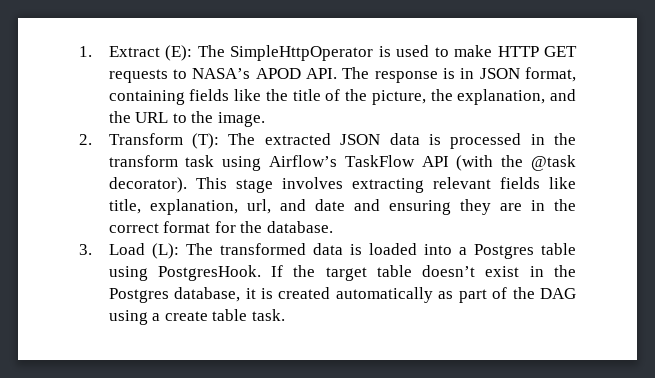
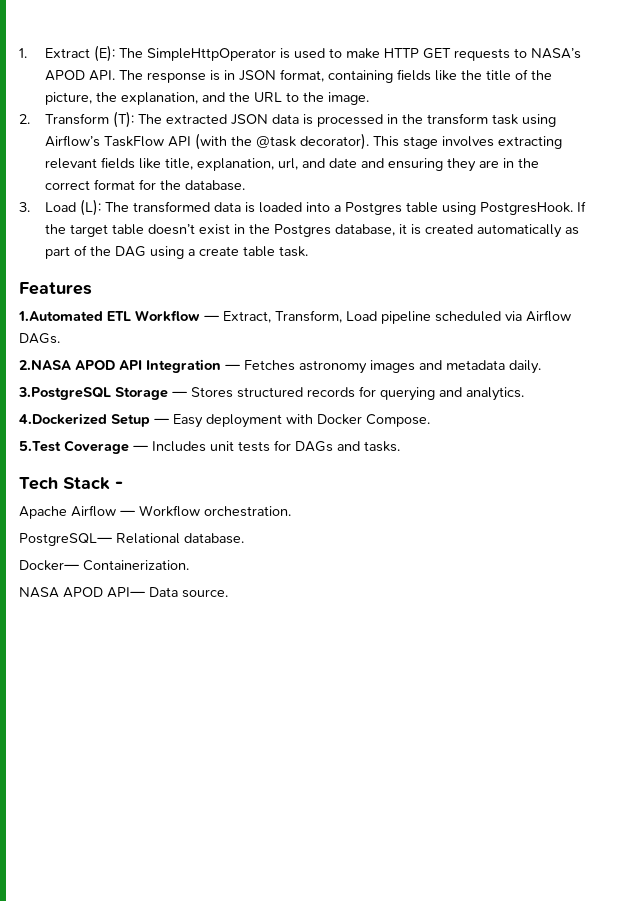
+ Features
+ 1.Automated ETL Workflow — Extract, Transform, Load pipeline scheduled via Airflow DAGs.
+ 2.NASA APOD API Integration — Fetches astronomy images and metadata daily.
+ 3.PostgreSQL Storage — Stores structured records for querying and analytics.
+ 4.Dockerized Setup — Easy deployment with Docker Compose.
+ 5.Test Coverage — Includes unit tests for DAGs and tasks.
+ Tech Stack -
+ Apache Airflow — Workflow orchestration.
+ PostgreSQL— Relational database.
+ Docker— Containerization.
+ NASA APOD API— Data source.

